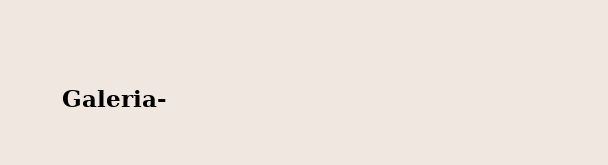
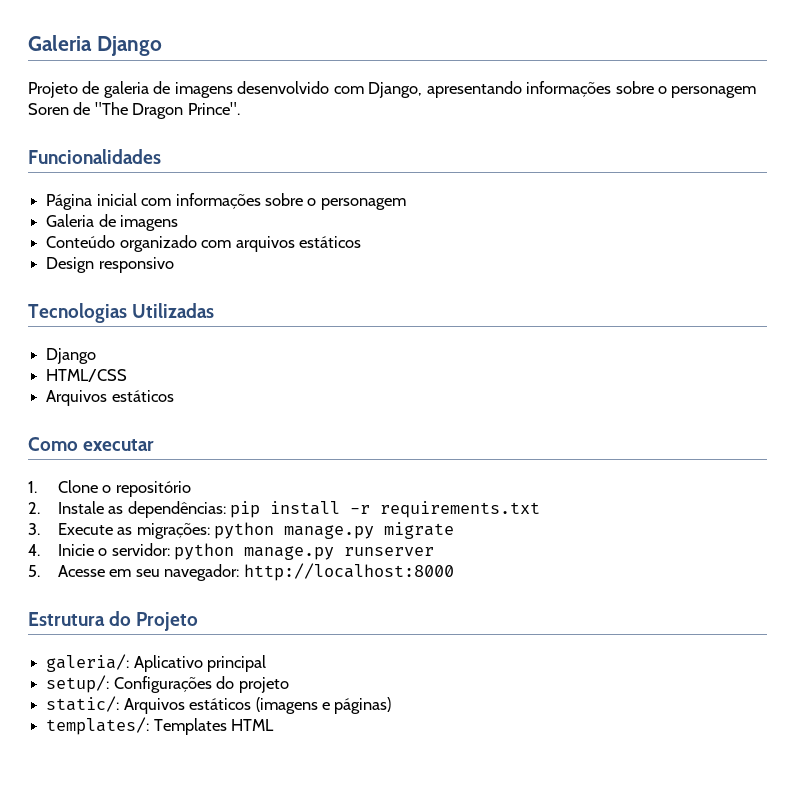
- Galeria-
+ Galeria Django
+ Projeto de galeria de imagens desenvolvido com Django, apresentando informações sobre o personagem Soren de "The Dragon Prince".
+ Funcionalidades
+ Página inicial com informações sobre o personagem
+ Galeria de imagens
+ Conteúdo organizado com arquivos estáticos
+ Design responsivo
+ Tecnologias Utilizadas
+ Django
+ HTML/CSS
+ Arquivos estáticos
+ Como executar
+ 1. Clone o repositório
+ 2. Instale as dependências: pip install -r requirements.txt
+ 3. Execute as migrações: python manage.py migrate
+ 4. Inicie o servidor: python manage.py runserver
+ 5. Acesse em seu navegador: http://localhost:8000
+ Estrutura do Projeto
+ galeria/: Aplicativo principal
+ setup/: Configurações do projeto
+ static/: Arquivos estáticos (imagens e páginas)
+ templates/: Templates HTML

